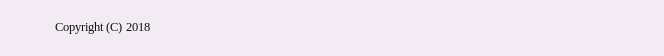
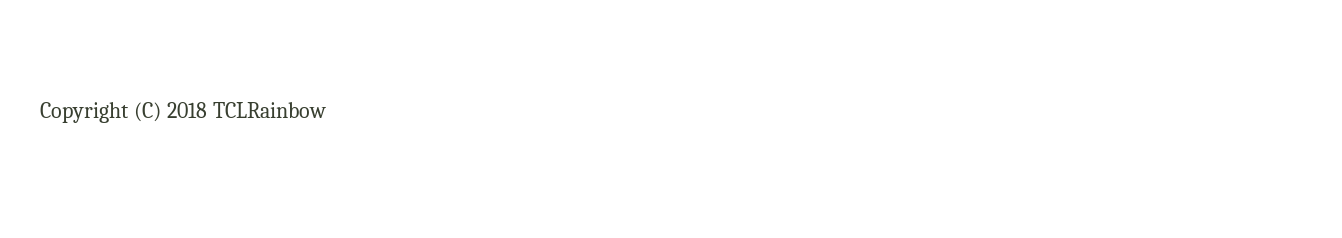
- Copyright (C) 2018
+ Copyright (C) 2018 TCLRainbow

